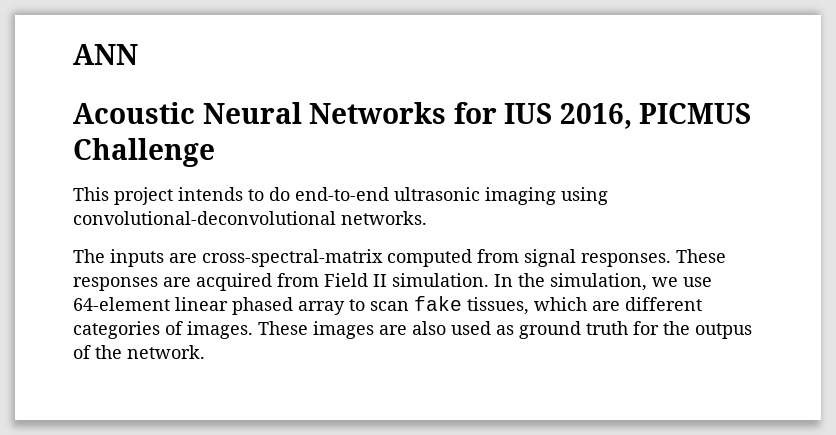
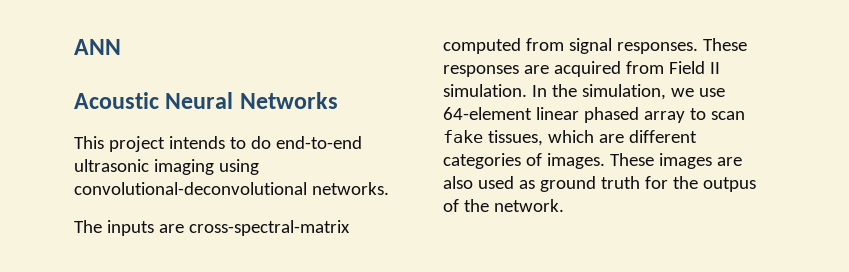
- Acoustic Neural Networks for IUS 2016, PICMUS Challenge
+ Acoustic Neural Networks

